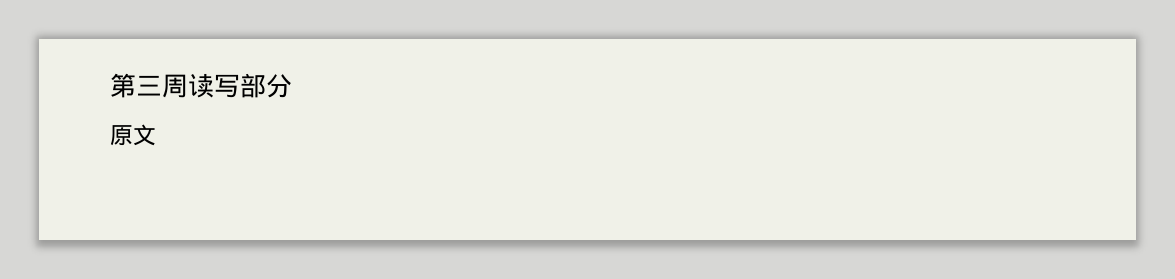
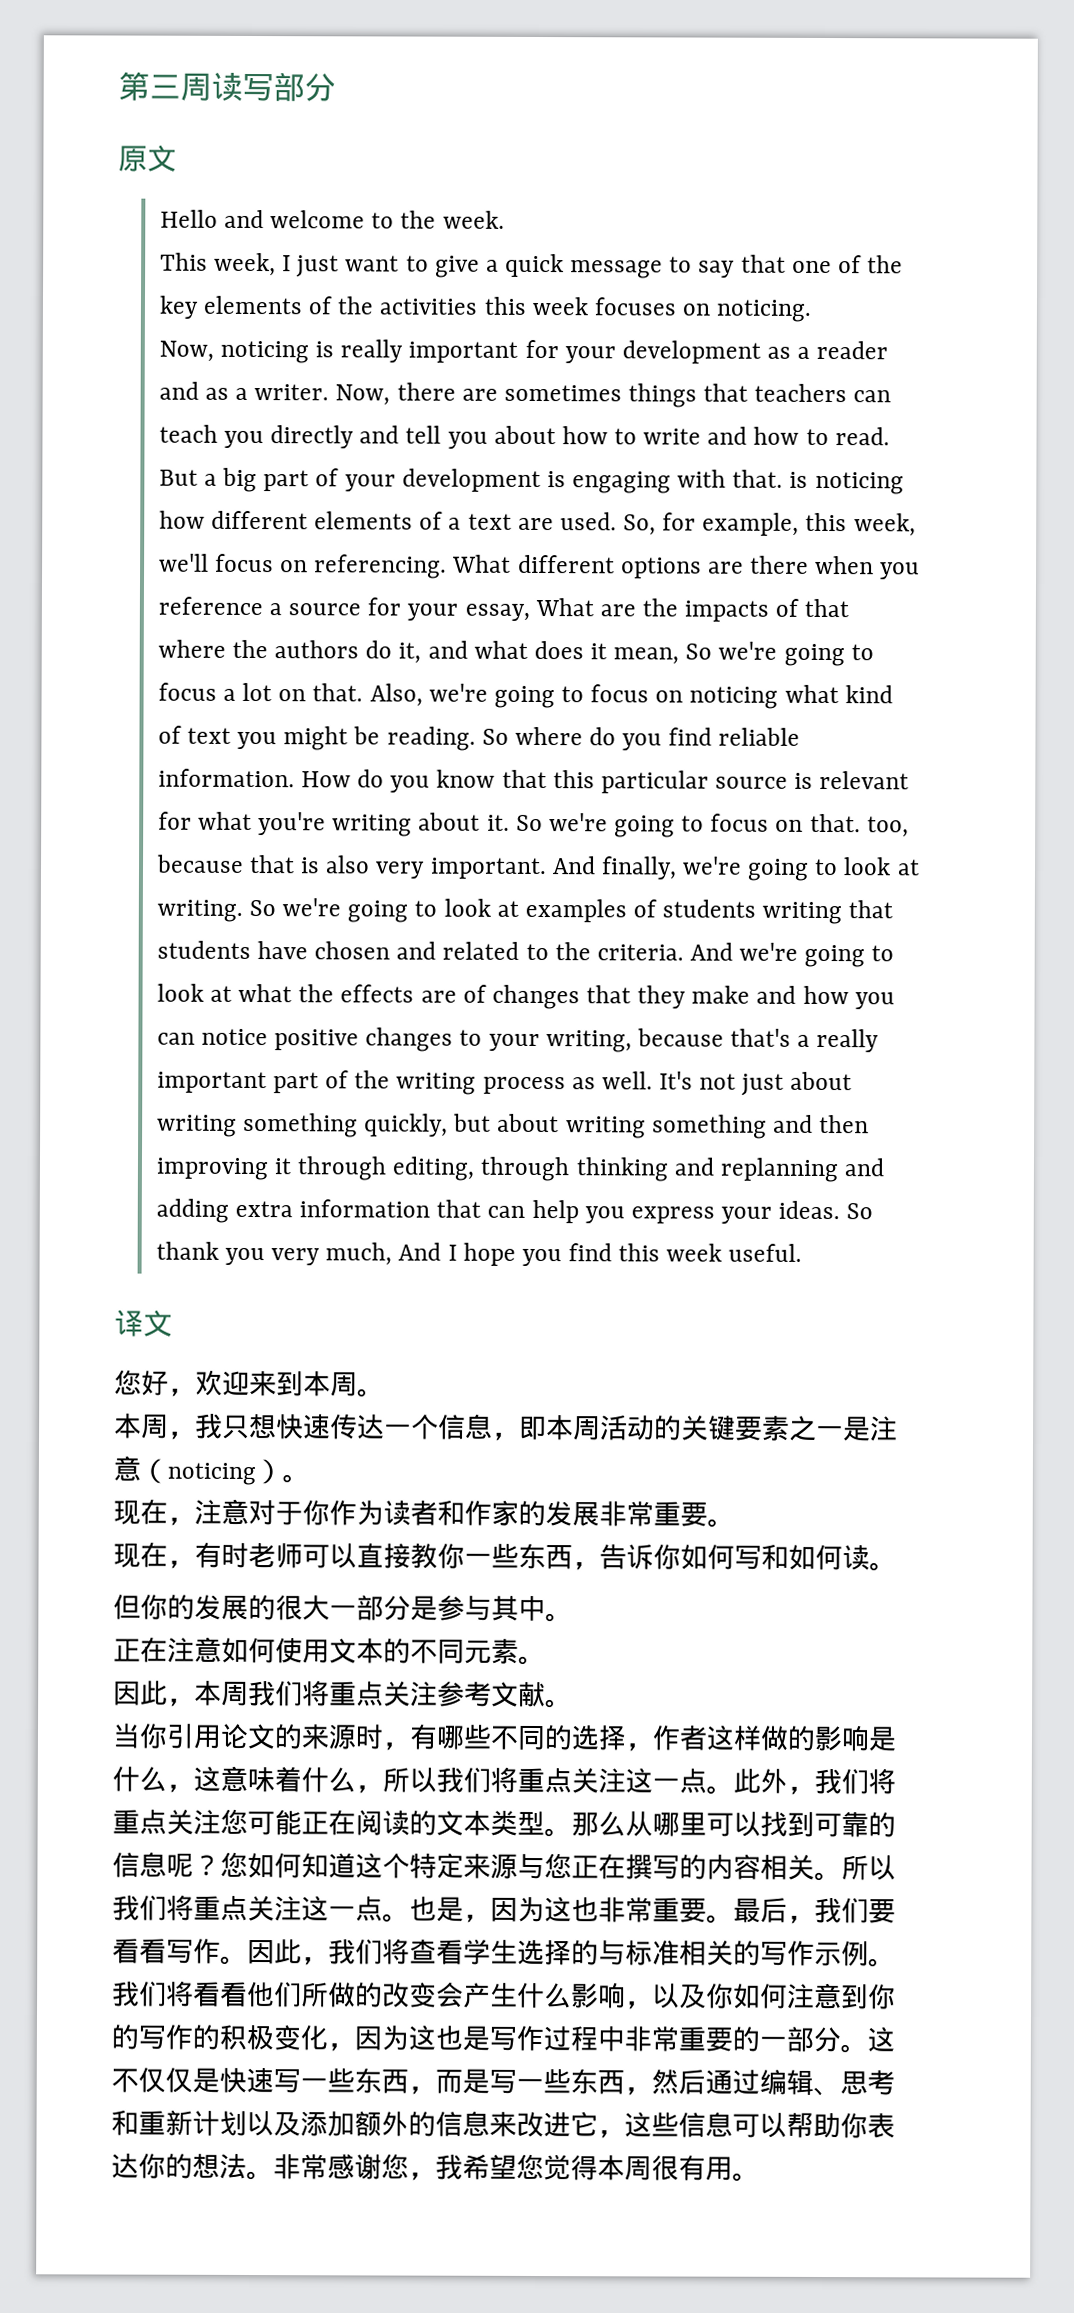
+ Hello and welcome to the week.
+ This week, I just want to give a quick message to say that one of the key elements of the activities this week focuses on noticing.
+ Now, noticing is really important for your development as a reader and as a writer. Now, there are sometimes things that teachers can teach you directly and tell you about how to write and how to read. But a big part of your development is engaging with that. is noticing how different elements of a text are used. So, for example, this week, we'll focus on referencing. What different options are there when you reference a source for your essay, What are the impacts of that where the authors do it, and what does it mean, So we're going to focus a lot on that. Also, we're going to focus on noticing what kind of text you might be reading. So where do you find reliable information. How do you know that this particular source is relevant for what you're writing about it. So we're going to focus on that. too, because that is also very important. And finally, we're going to look at writing. So we're going to look at examples of students writing that students have chosen and related to the criteria. And we're going to look at what the effects are of changes that they make and how you can notice positive changes to your writing, because that's a really important part of the writing process as well. It's not just about writing something quickly, but about writing something and then improving it through editing, through thinking and replanning and adding extra information that can help you express your ideas. So thank you very much, And I hope you find this week useful.
+ 译文
+ 您好，欢迎来到本周。
+ 本周，我只想快速传达一个信息，即本周活动的关键要素之一是注意（noticing）。
+ 现在，注意对于你作为读者和作家的发展非常重要。
+ 现在，有时老师可以直接教你一些东西，告诉你如何写和如何读。
+ 但你的发展的很大一部分是参与其中。
+ 正在注意如何使用文本的不同元素。
+ 因此，本周我们将重点关注参考文献。
+ 当你引用论文的来源时，有哪些不同的选择，作者这样做的影响是什么，这意味着什么，所以我们将重点关注这一点。此外，我们将重点关注您可能正在阅读的文本类型。那么从哪里可以找到可靠的信息呢？您如何知道这个特定来源与您正在撰写的内容相关。所以我们将重点关注这一点。也是，因为这也非常重要。最后，我们要看看写作。因此，我们将查看学生选择的与标准相关的写作示例。我们将看看他们所做的改变会产生什么影响，以及你如何注意到你的写作的积极变化，因为这也是写作过程中非常重要的一部分。这不仅仅是快速写一些东西，而是写一些东西，然后通过编辑、思考和重新计划以及添加额外的信息来改进它，这些信息可以帮助你表达你的想法。非常感谢您，我希望您觉得本周很有用。

